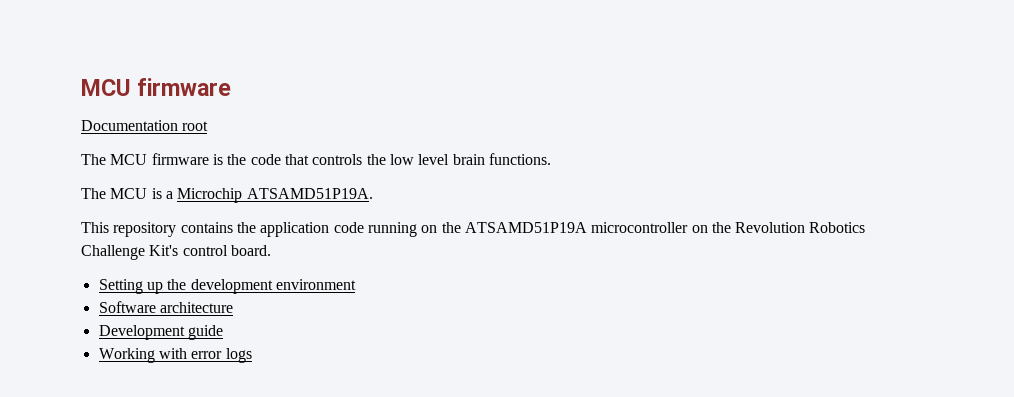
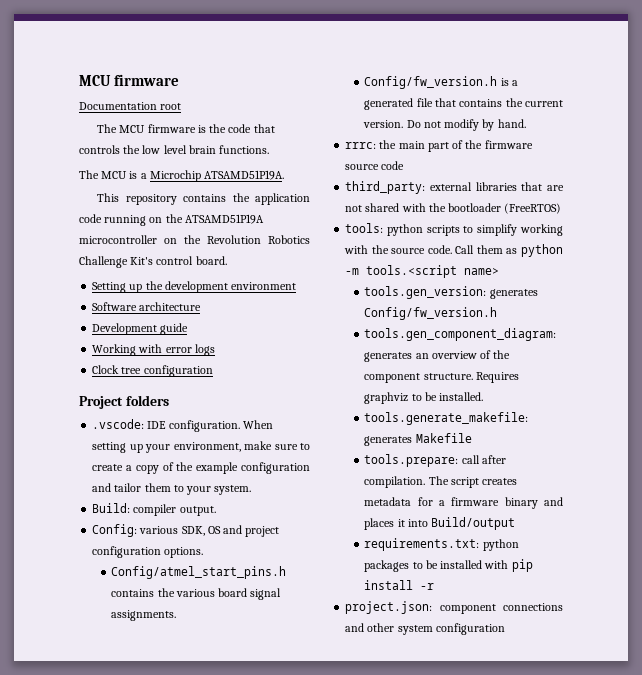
+ Clock tree configuration
+ Project folders
+ .vscode: IDE configuration. When setting up your environment, make sure to create a copy of the example configuration and tailor them to your system.
+ Build: compiler output.
+ Config: various SDK, OS and project configuration options.
+ Config/atmel_start_pins.h contains the various board signal assignments.
+ Config/fw_version.h is a generated file that contains the current version. Do not modify by hand.
+ rrrc: the main part of the firmware source code
+ third_party: external libraries that are not shared with the bootloader (FreeRTOS)
+ tools: python scripts to simplify working with the source code. Call them as python -m tools.<script name>
+ tools.gen_version: generates Config/fw_version.h
+ tools.gen_component_diagram: generates an overview of the component structure. Requires graphviz to be installed.
+ tools.generate_makefile: generates Makefile
+ tools.prepare: call after compilation. The script creates metadata for a firmware binary and places it into Build/output
+ requirements.txt: python packages to be installed with pip install -r
+ project.json: component connections and other system configuration

